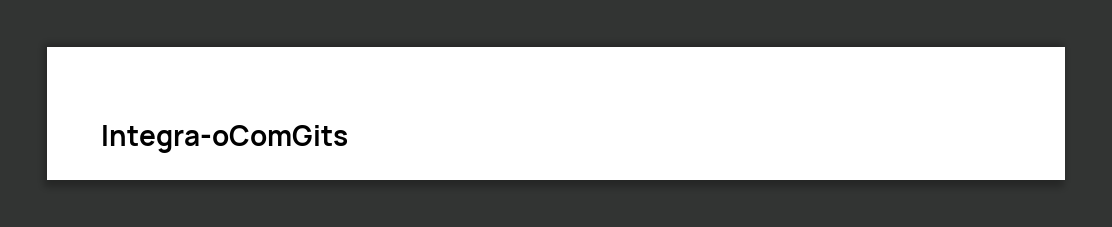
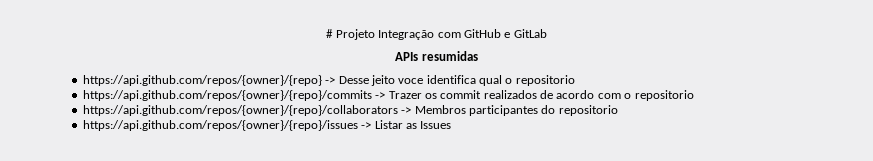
- Integra-oComGits
+ # Projeto Integração com GitHub e GitLab
+ APIs resumidas
+ https://api.github.com/repos/{owner}/{repo} -> Desse jeito voce identifica qual o repositorio
+ https://api.github.com/repos/{owner}/{repo}/commits -> Trazer os commit realizados de acordo com o repositorio
+ https://api.github.com/repos/{owner}/{repo}/collaborators -> Membros participantes do repositorio
+ https://api.github.com/repos/{owner}/{repo}/issues -> Listar as Issues

